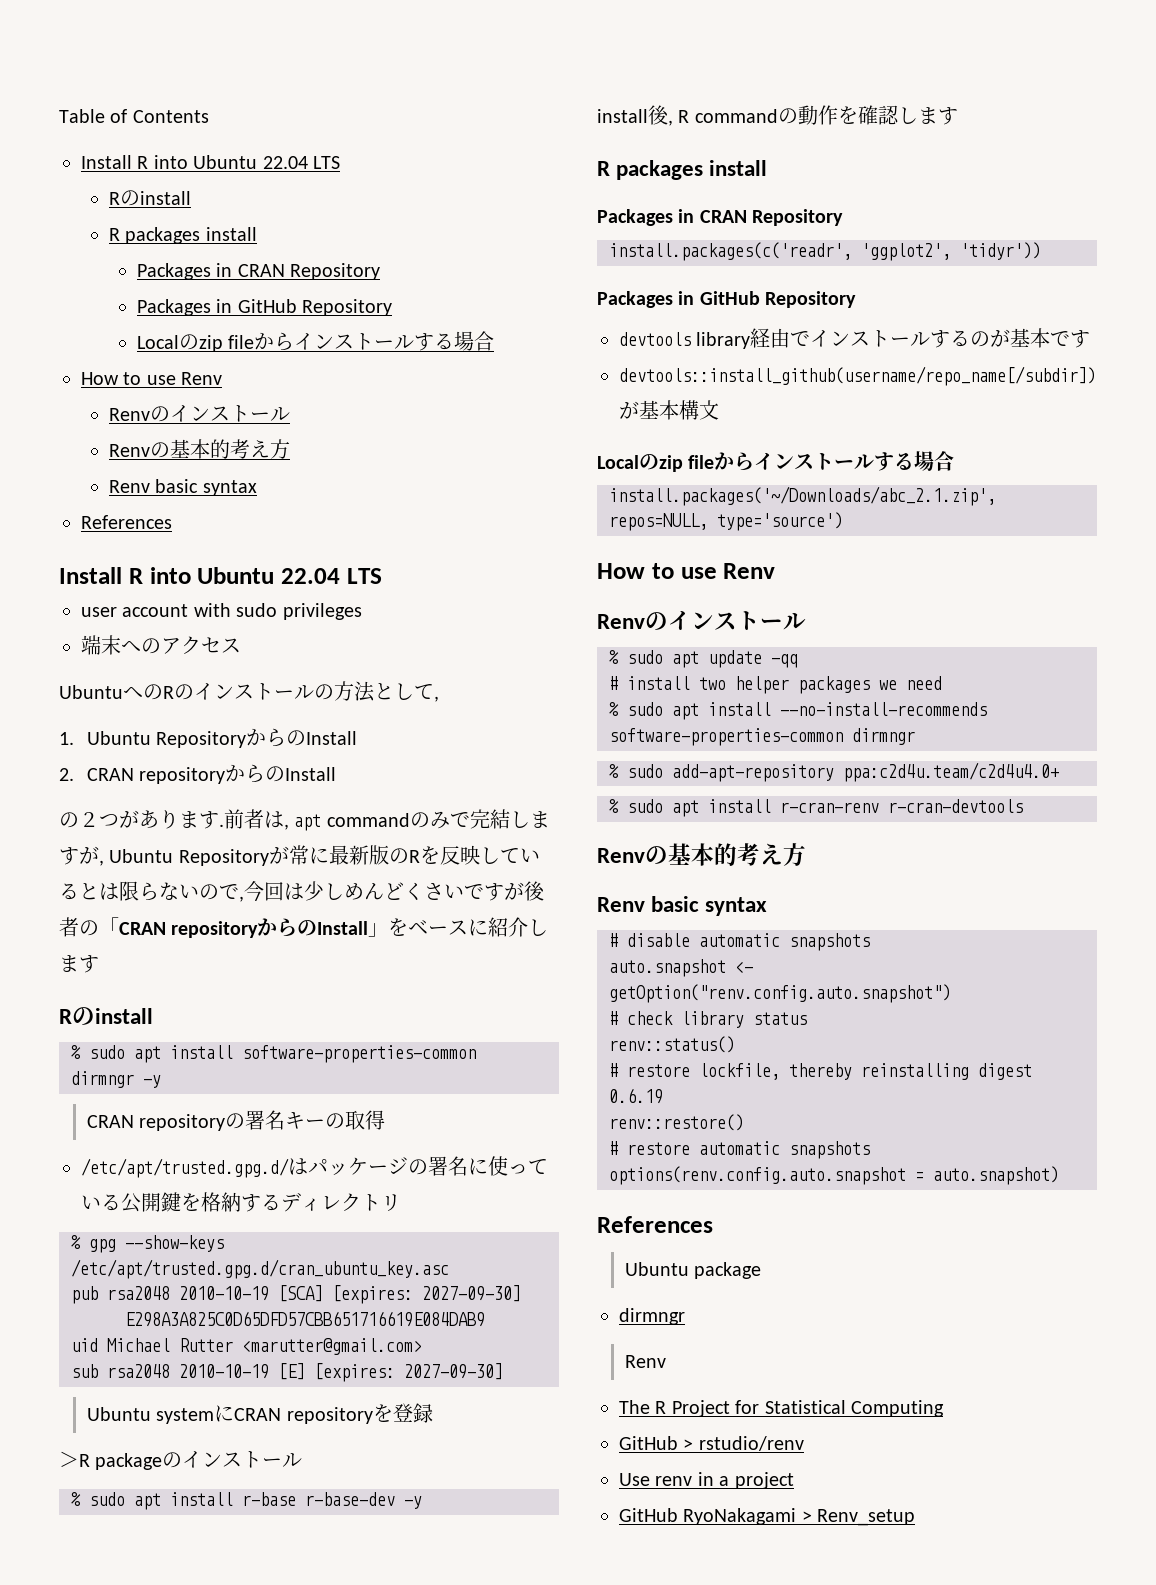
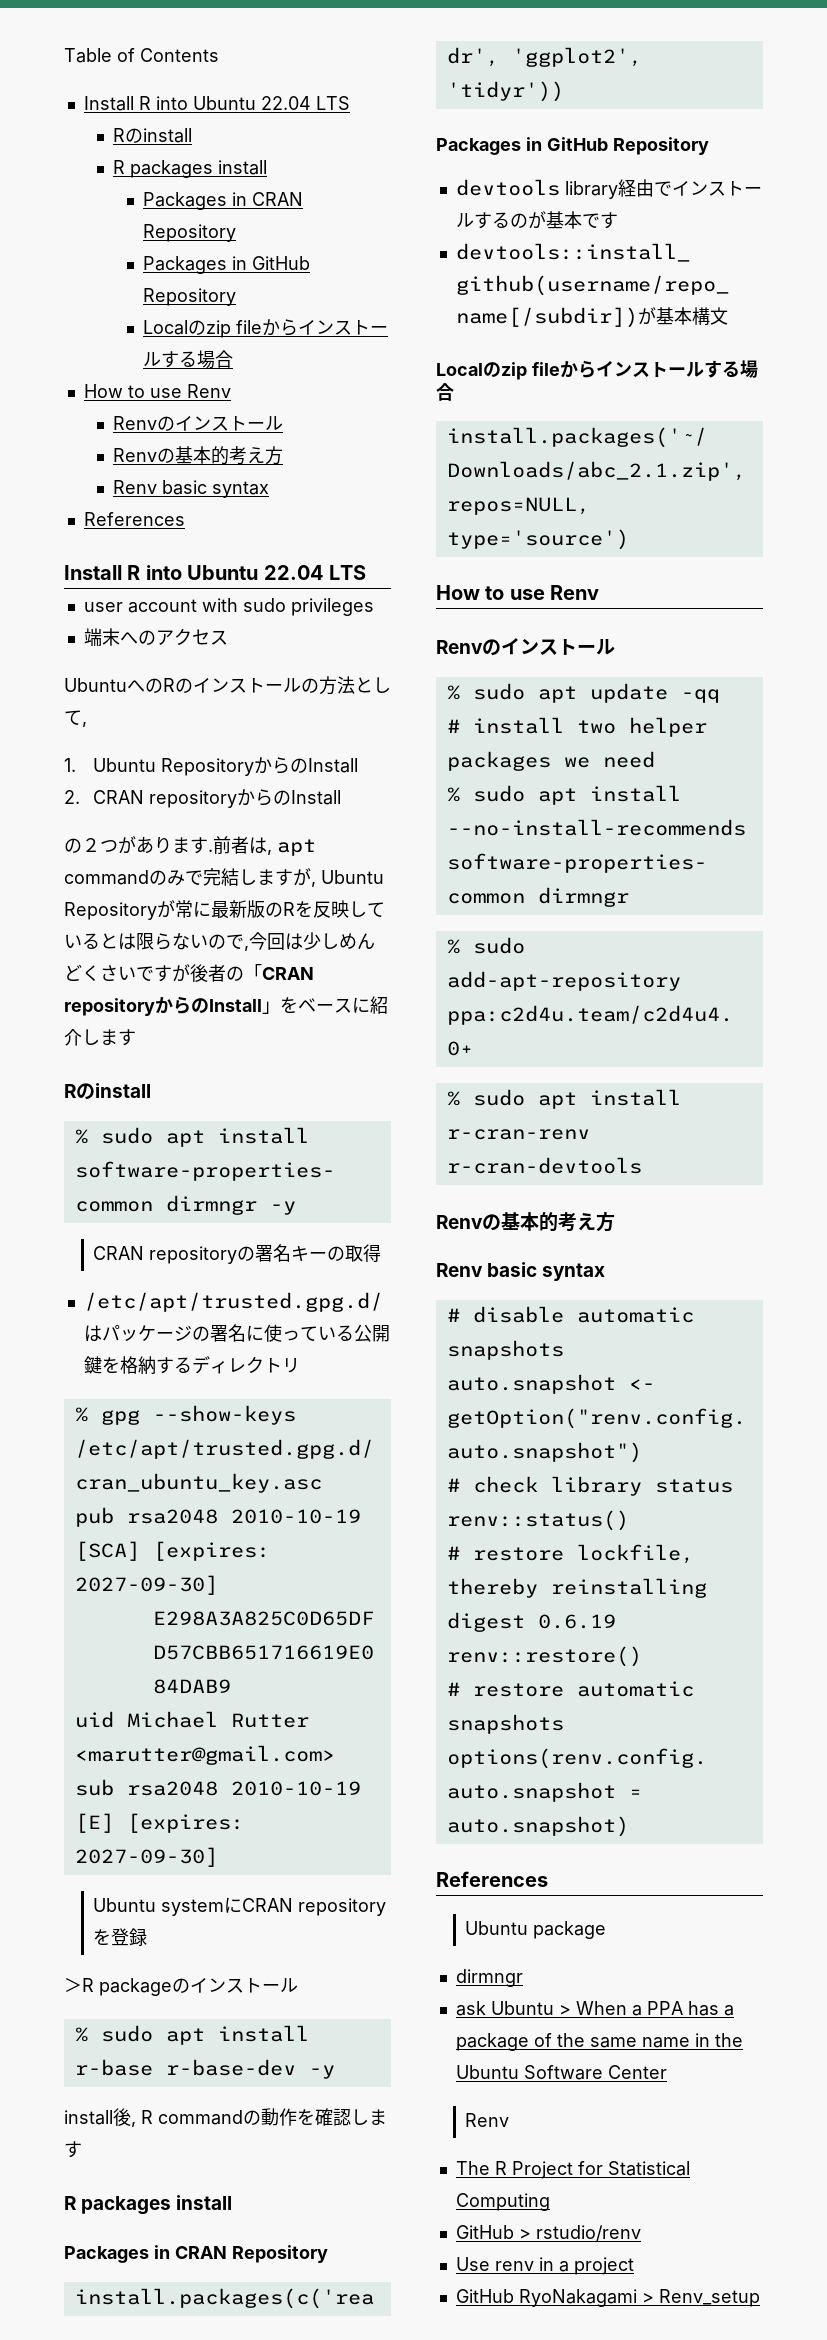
+ ask Ubuntu > When a PPA has a package of the same name in the Ubuntu Software Center

